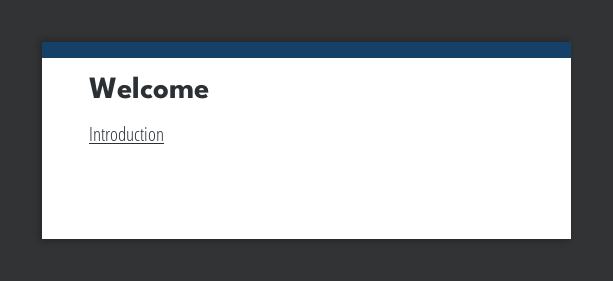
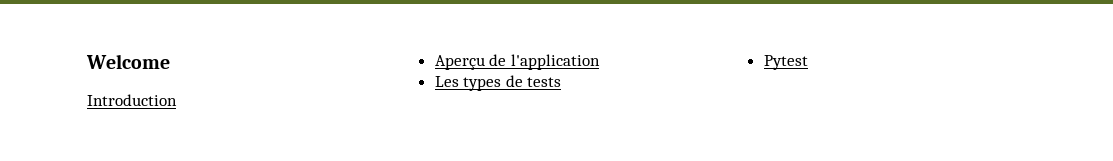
+ Aperçu de l'application
+ Les types de tests
+ Pytest

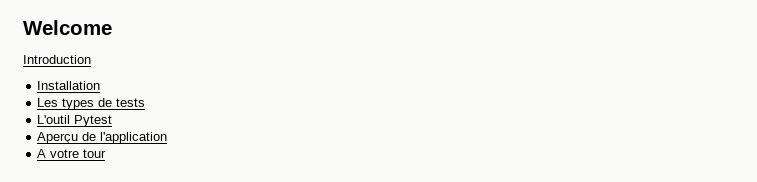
- Aperçu de l'application
+ Installation
- Pytest
+ L'outil Pytest
+ Aperçu de l'application
+ A votre tour

